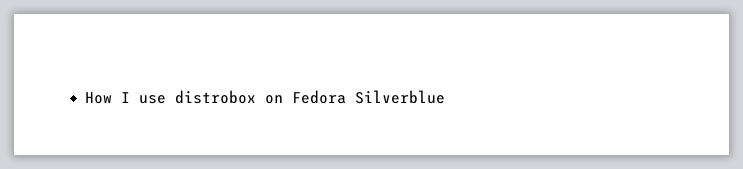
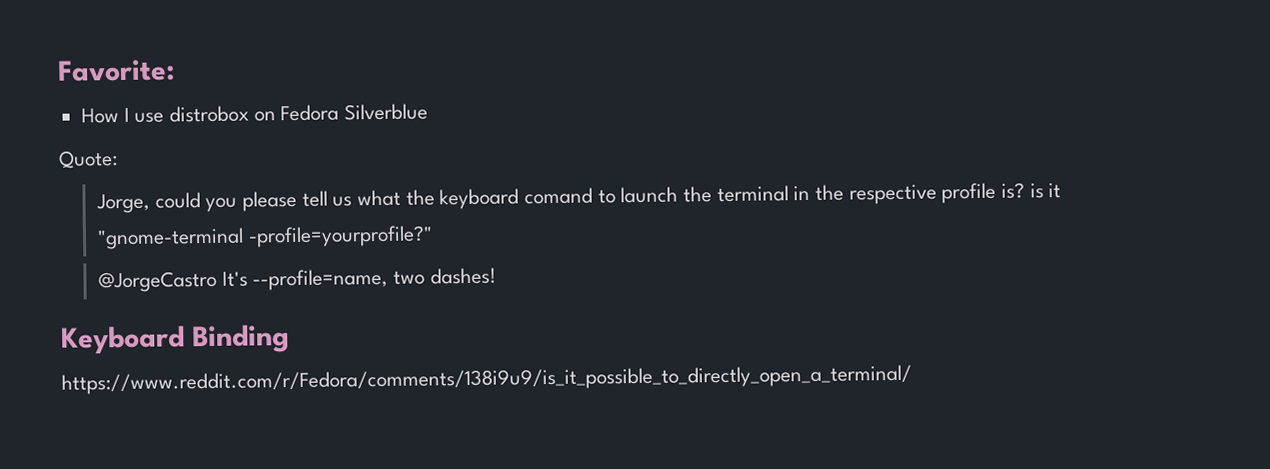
+ Favorite:
+ Quote:
+ Jorge, could you please tell us what the keyboard comand to launch the terminal in the respective profile is? is it "gnome-terminal -profile=yourprofile?"
+ @JorgeCastro It's --profile=name, two dashes!
+ Keyboard Binding
+ https://www.reddit.com/r/Fedora/comments/138i9u9/is_it_possible_to_directly_open_a_terminal/

